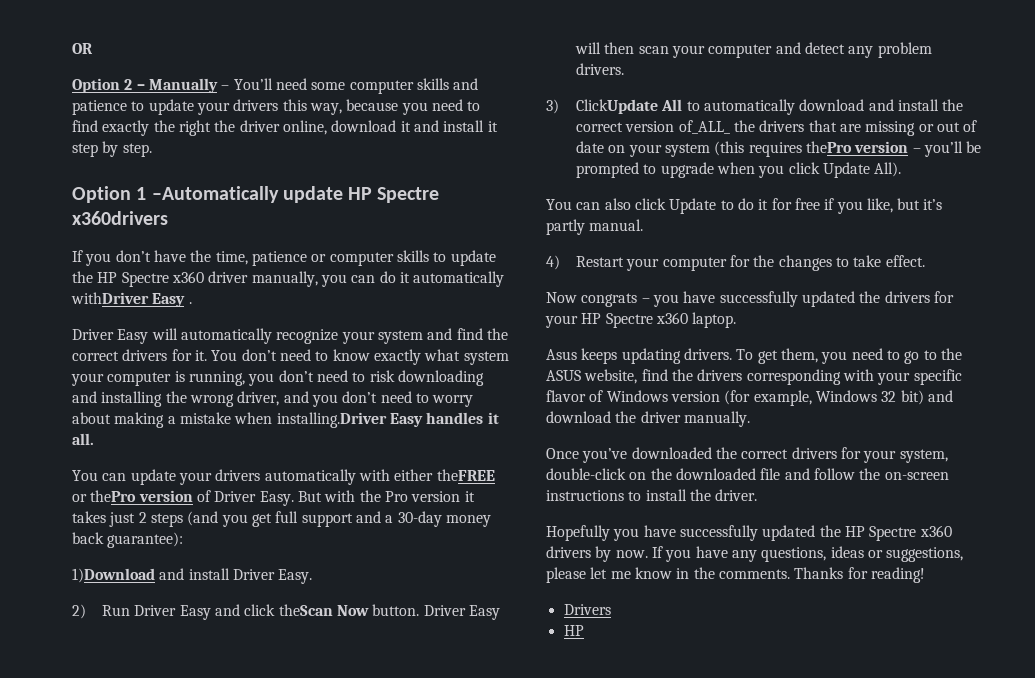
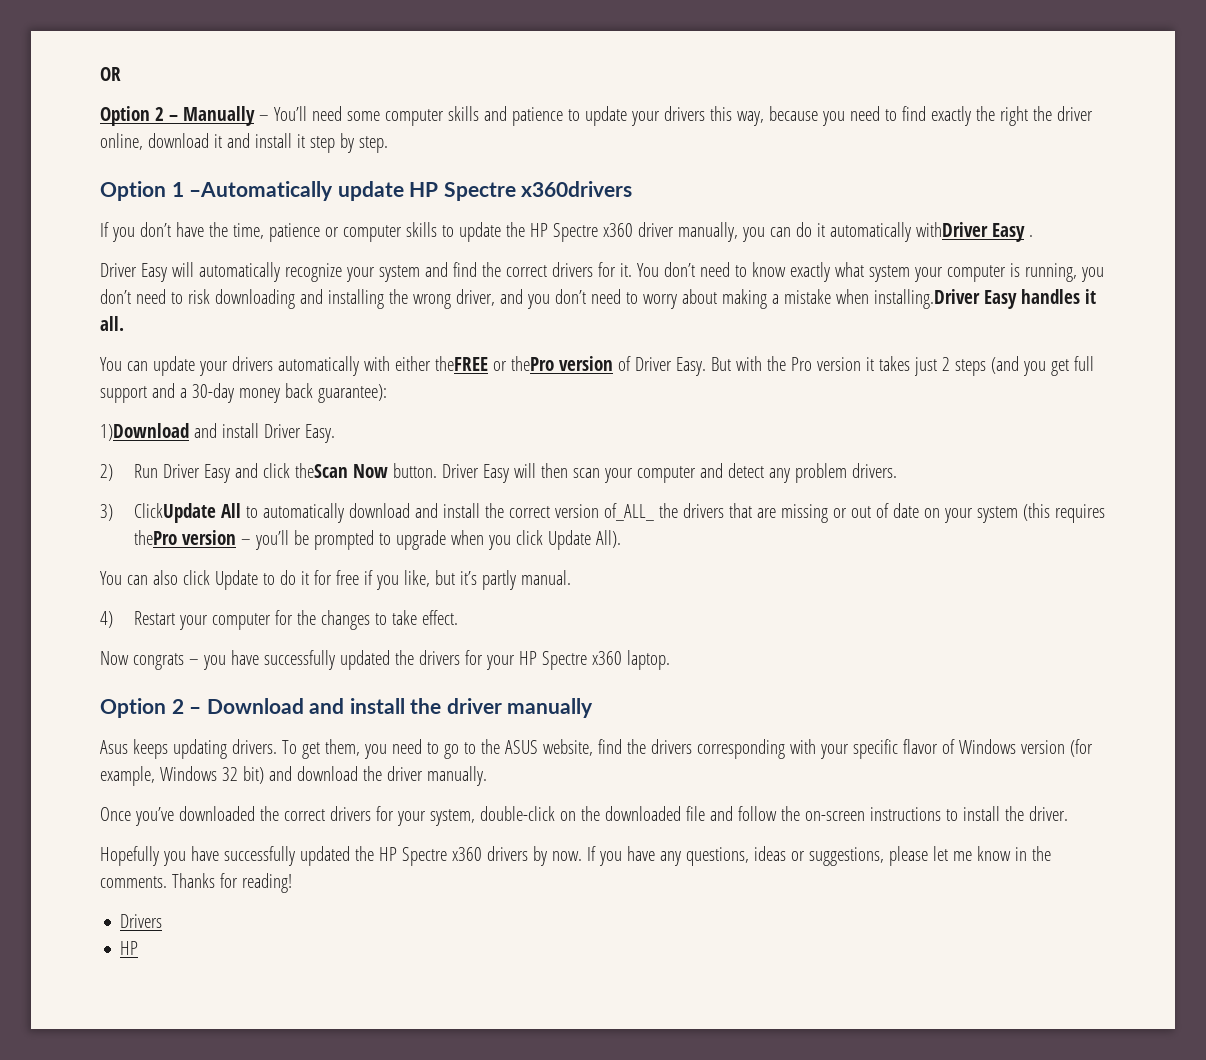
+ Option 2 – Download and install the driver manually

